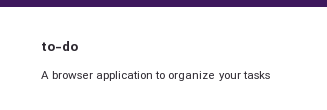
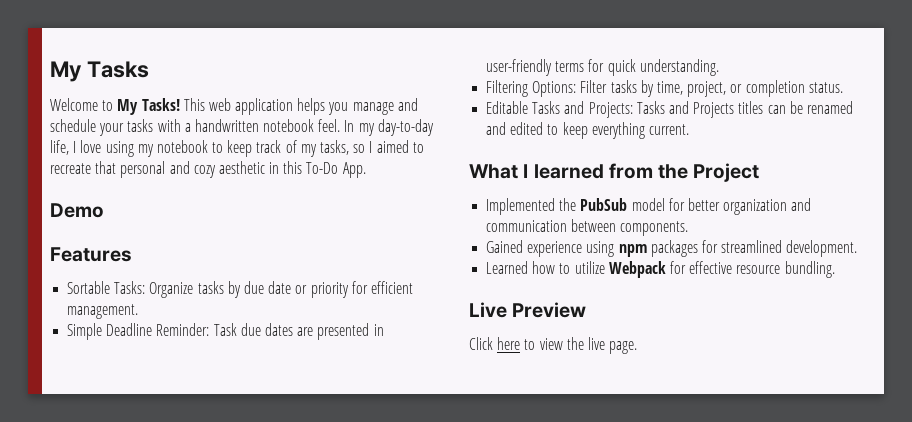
- to-do
- A browser application to organize your tasks
+ My Tasks
+ Welcome to My Tasks! This web application helps you manage and schedule your tasks with a handwritten notebook feel. In my day-to-day life, I love using my notebook to keep track of my tasks, so I aimed to recreate that personal and cozy aesthetic in this To-Do App.
+ Demo
+ Features
+ Sortable Tasks: Organize tasks by due date or priority for efficient management.
+ Simple Deadline Reminder: Task due dates are presented in user-friendly terms for quick understanding.
+ Filtering Options: Filter tasks by time, project, or completion status.
+ Editable Tasks and Projects: Tasks and Projects titles can be renamed and edited to keep everything current.
+ What I learned from the Project
+ Implemented the PubSub model for better organization and communication between components.
+ Gained experience using npm packages for streamlined development.
+ Learned how to utilize Webpack for effective resource bundling.
+ Live Preview
+ Click here to view the live page.

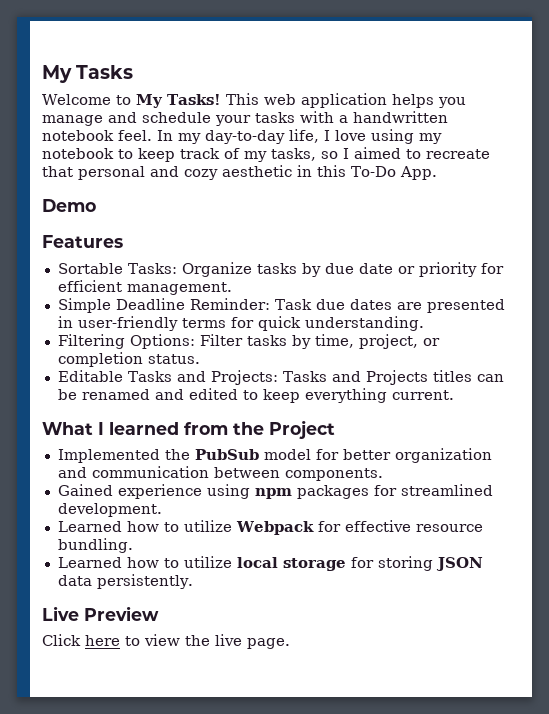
+ Learned how to utilize local storage for storing JSON data persistently.

